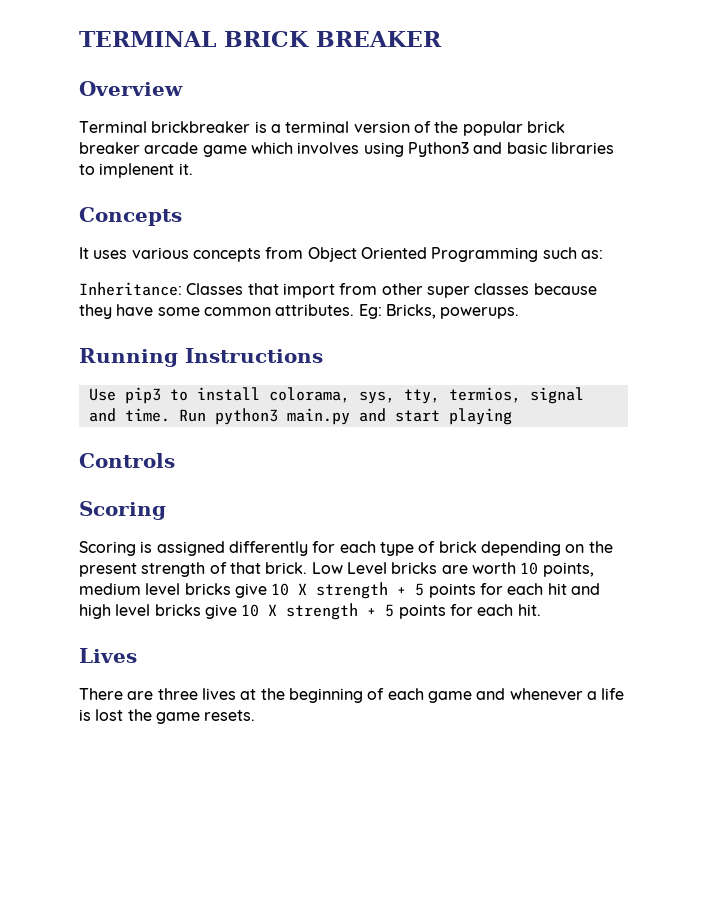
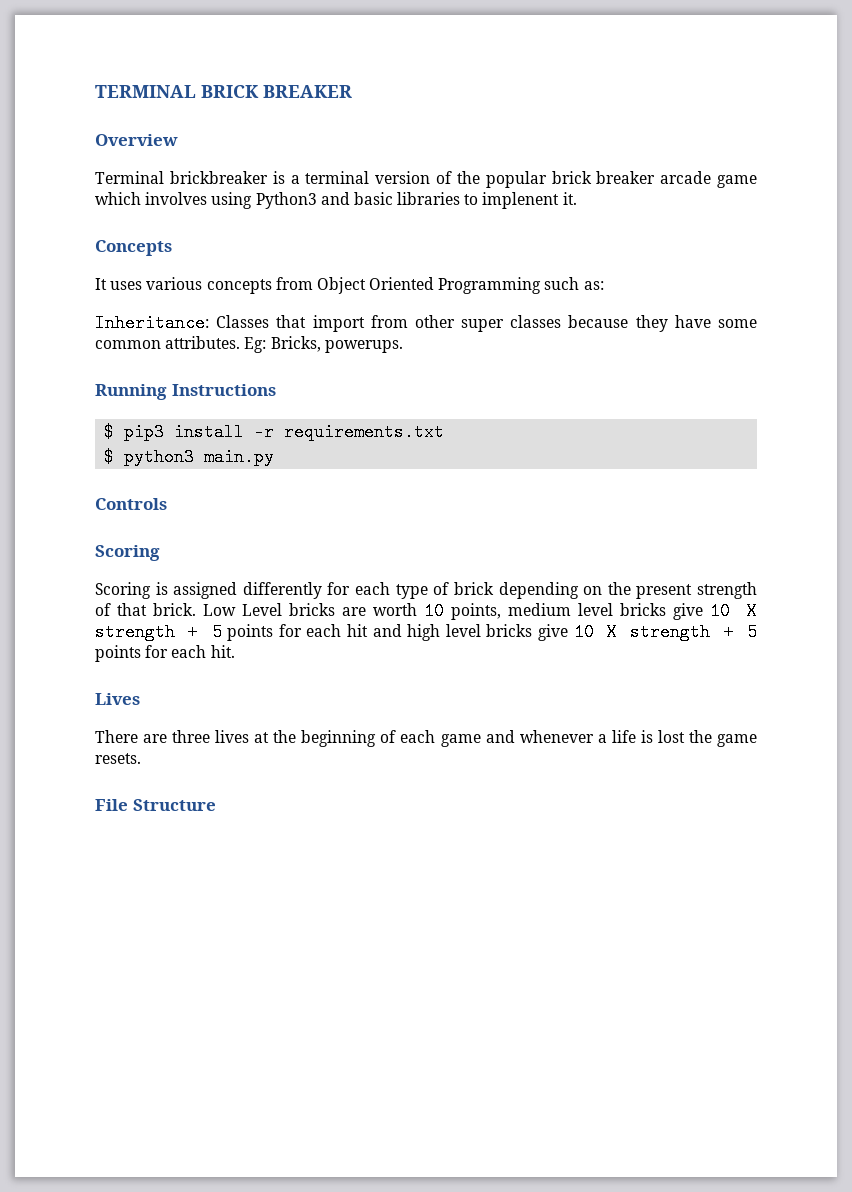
- Use pip3 to install colorama, sys, tty, termios, signal and time. Run python3 main.py and start playing
+ $ pip3 install -r requirements.txt
+ $ python3 main.py
+ File Structure

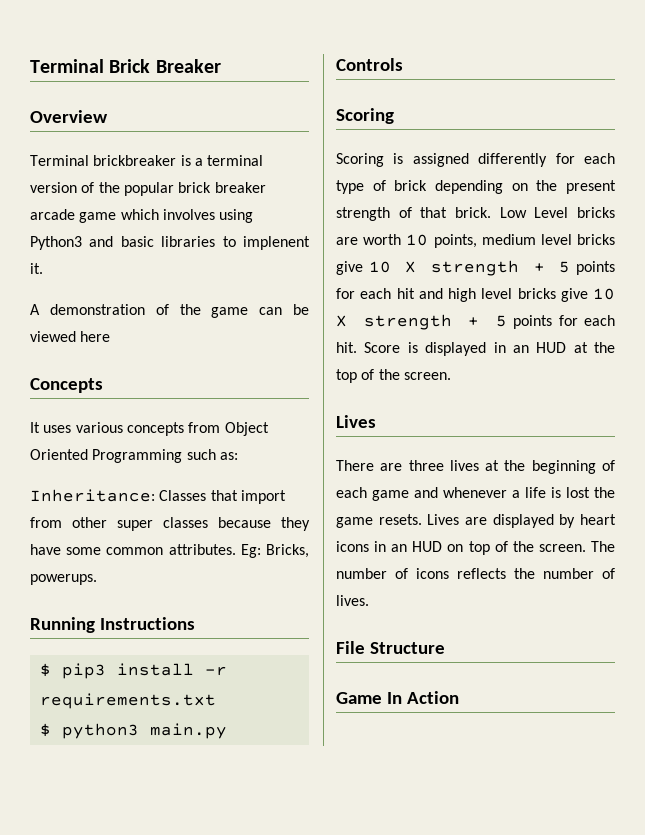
- TERMINAL BRICK BREAKER
+ Terminal Brick Breaker
+ A demonstration of the game can be viewed here
+ Score is displayed in an HUD at the top of the screen.
+ Lives are displayed by heart icons in an HUD on top of the screen. The number of icons reflects the number of lives.
+ Game In Action

